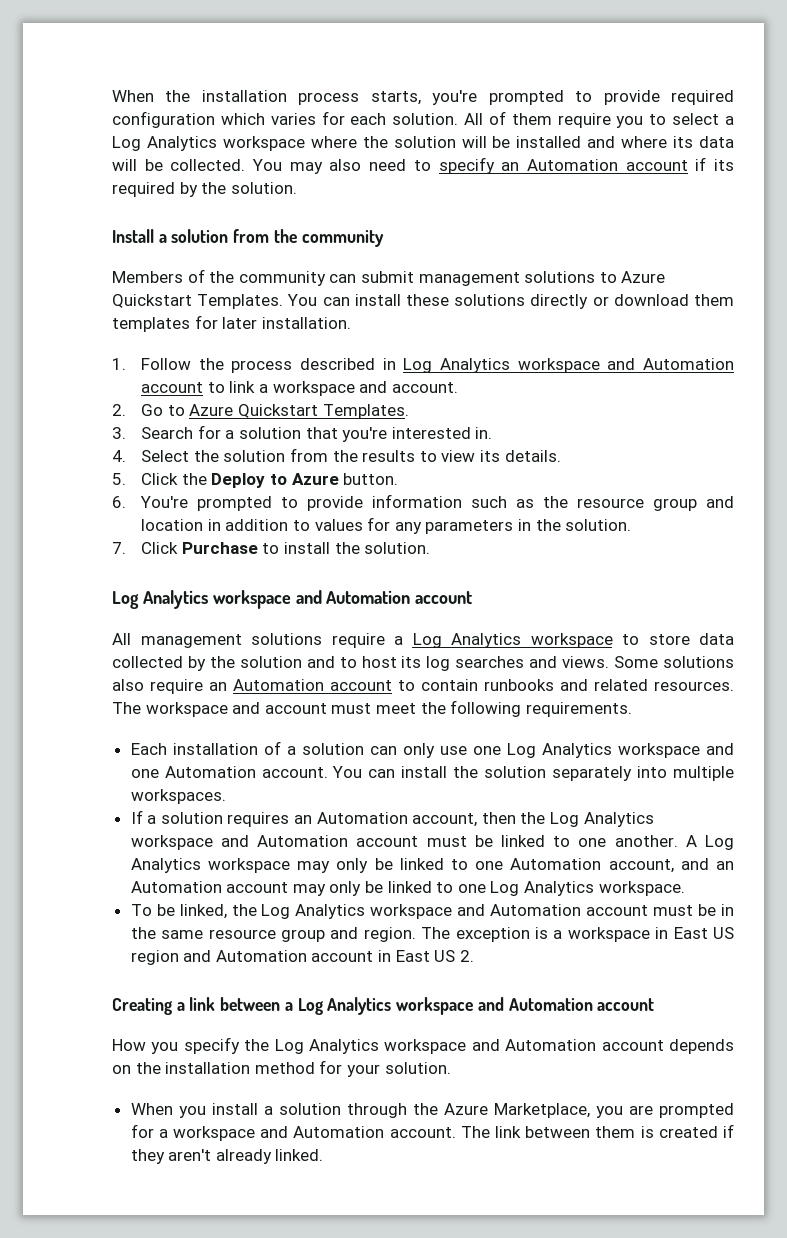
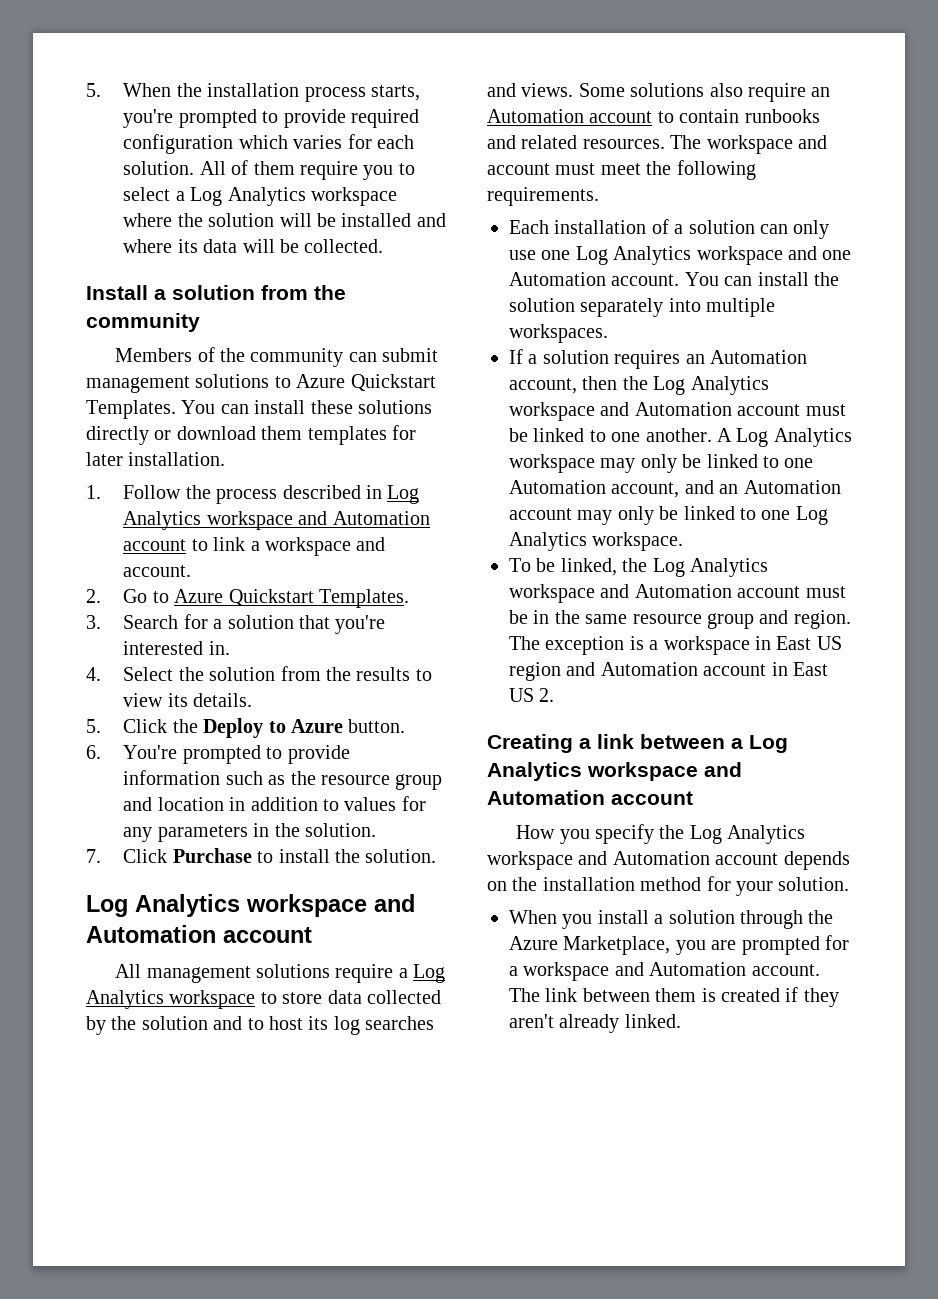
- When the installation process starts, you're prompted to provide required configuration which varies for each solution.
+ 5. When the installation process starts, you're prompted to provide required configuration which varies for each solution.
- You may also need to specify an Automation account if its required by the solution.

